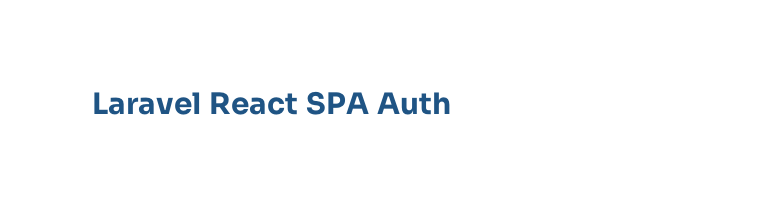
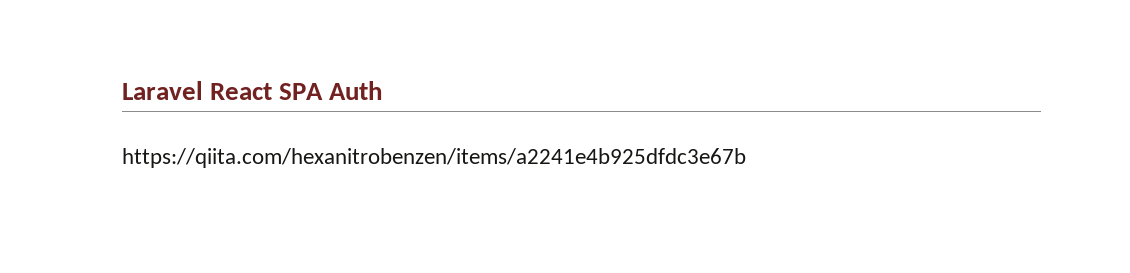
+ https://qiita.com/hexanitrobenzen/items/a2241e4b925dfdc3e67b

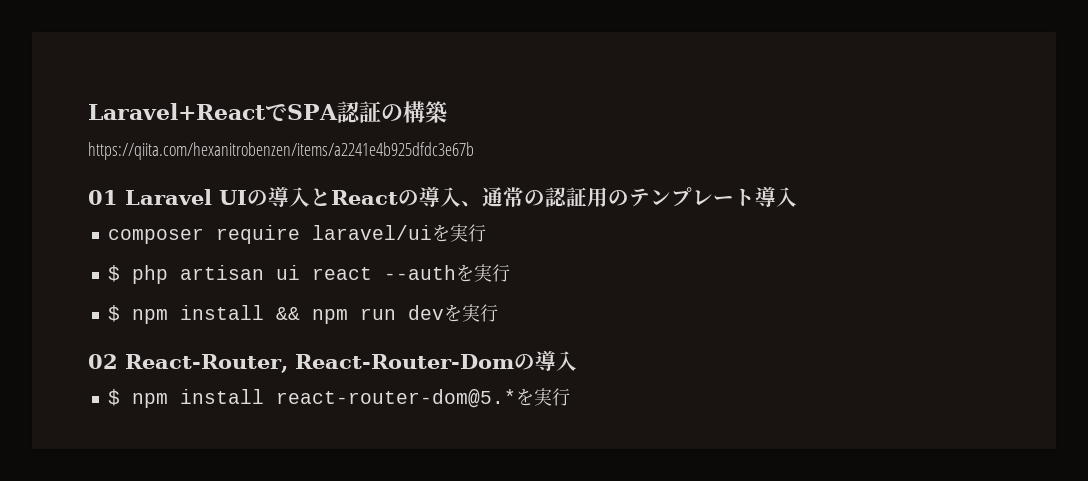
- Laravel React SPA Auth
+ Laravel+ReactでSPA認証の構築
  https://qiita.com/hexanitrobenzen/items/a2241e4b925dfdc3e67b
+ 01 Laravel UIの導入とReactの導入、通常の認証用のテンプレート導入
+ composer require laravel/uiを実行
+ $ php artisan ui react --authを実行
+ $ npm install && npm run devを実行
+ 02 React-Router, React-Router-Domの導入
+ $ npm install react-router-dom@5.*を実行

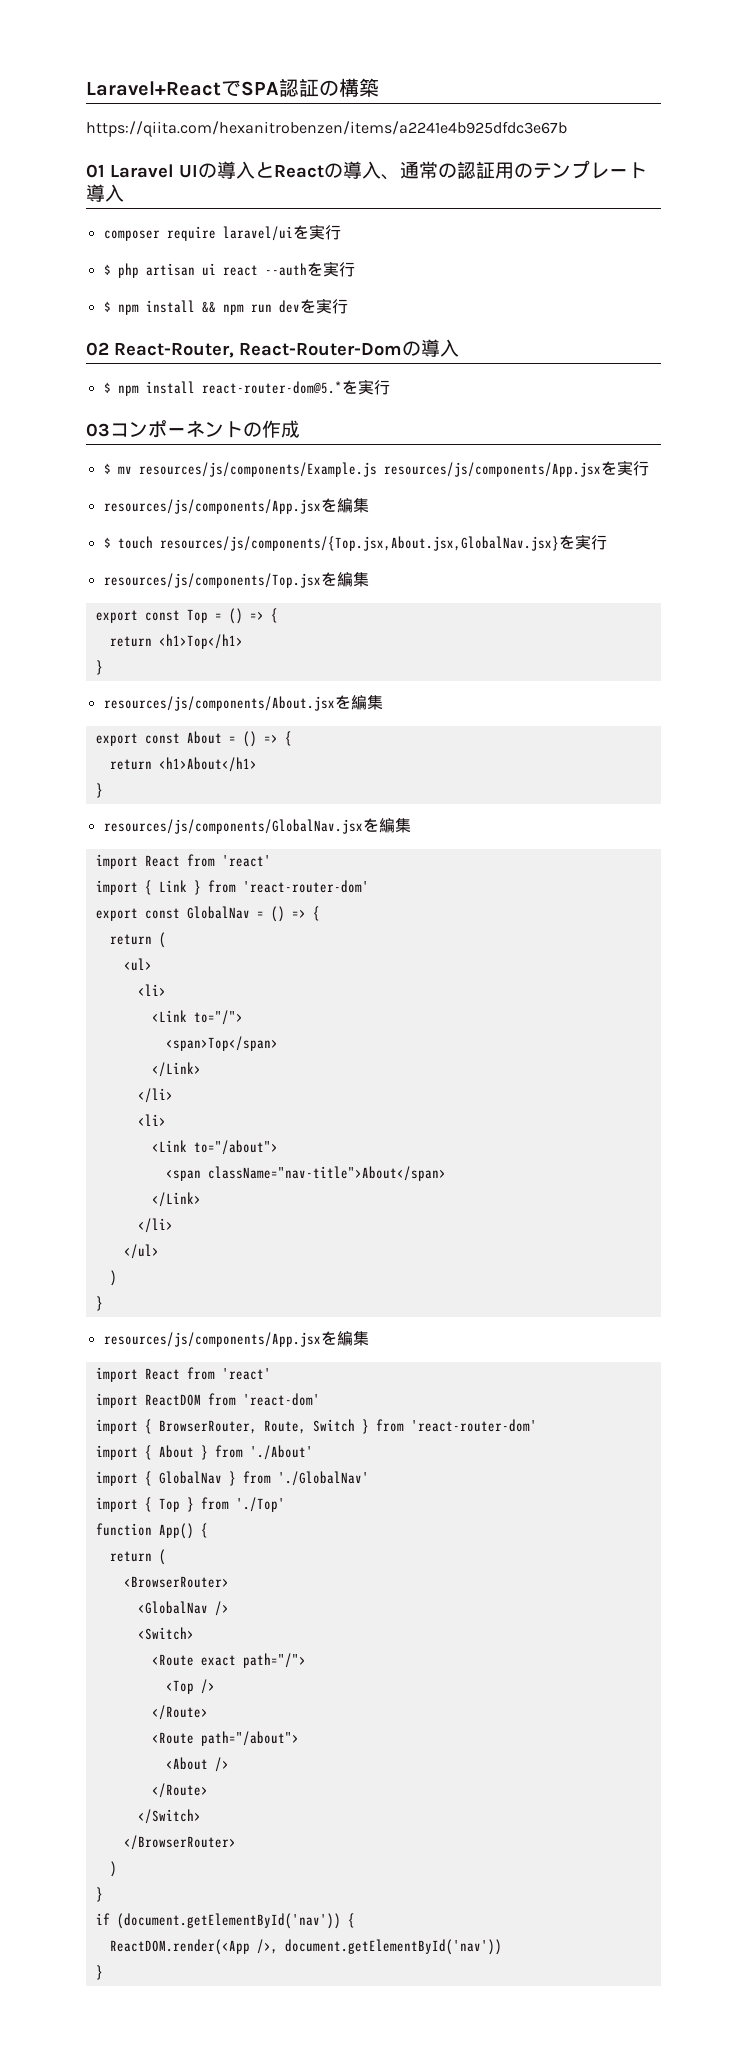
+ 03コンポーネントの作成
+ $ mv resources/js/components/Example.js resources/js/components/App.jsxを実行
+ resources/js/components/App.jsxを編集
+ $ touch resources/js/components/{Top.jsx,About.jsx,GlobalNav.jsx}を実行
+ resources/js/components/Top.jsxを編集
+ export const Top = () => {
+ return <h1>Top</h1>
+ }
+ resources/js/components/About.jsxを編集
+ export const About = () => {
+ return <h1>About</h1>
+ }
+ resources/js/components/GlobalNav.jsxを編集
+ import React from 'react'
+ import { Link } from 'react-router-dom'
+ export const GlobalNav = () => {
+ return (
+ <ul>
+ <li>
+ <Link to="/">
+ <span>Top</span>
+ </Link>
+ </li>
+ <li>
+ <Link to="/about">
+ <span className="nav-title">About</span>
+ </Link>
+ </li>
+ </ul>
+ )
+ }
+ resources/js/components/App.jsxを編集
+ import React from 'react'
+ import ReactDOM from 'react-dom'
+ import { BrowserRouter, Route, Switch } from 'react-router-dom'
+ import { About } from './About'
+ import { GlobalNav } from './GlobalNav'
+ import { Top } from './Top'
+ function App() {
+ return (
+ <BrowserRouter>
+ <GlobalNav />
+ <Switch>
+ <Route exact path="/">
+ <Top />
+ </Route>
+ <Route path="/about">
+ <About />
+ </Route>
+ </Switch>
+ </BrowserRouter>
+ )
+ }
+ if (document.getElementById('nav')) {
+ ReactDOM.render(<App />, document.getElementById('nav'))
+ }

